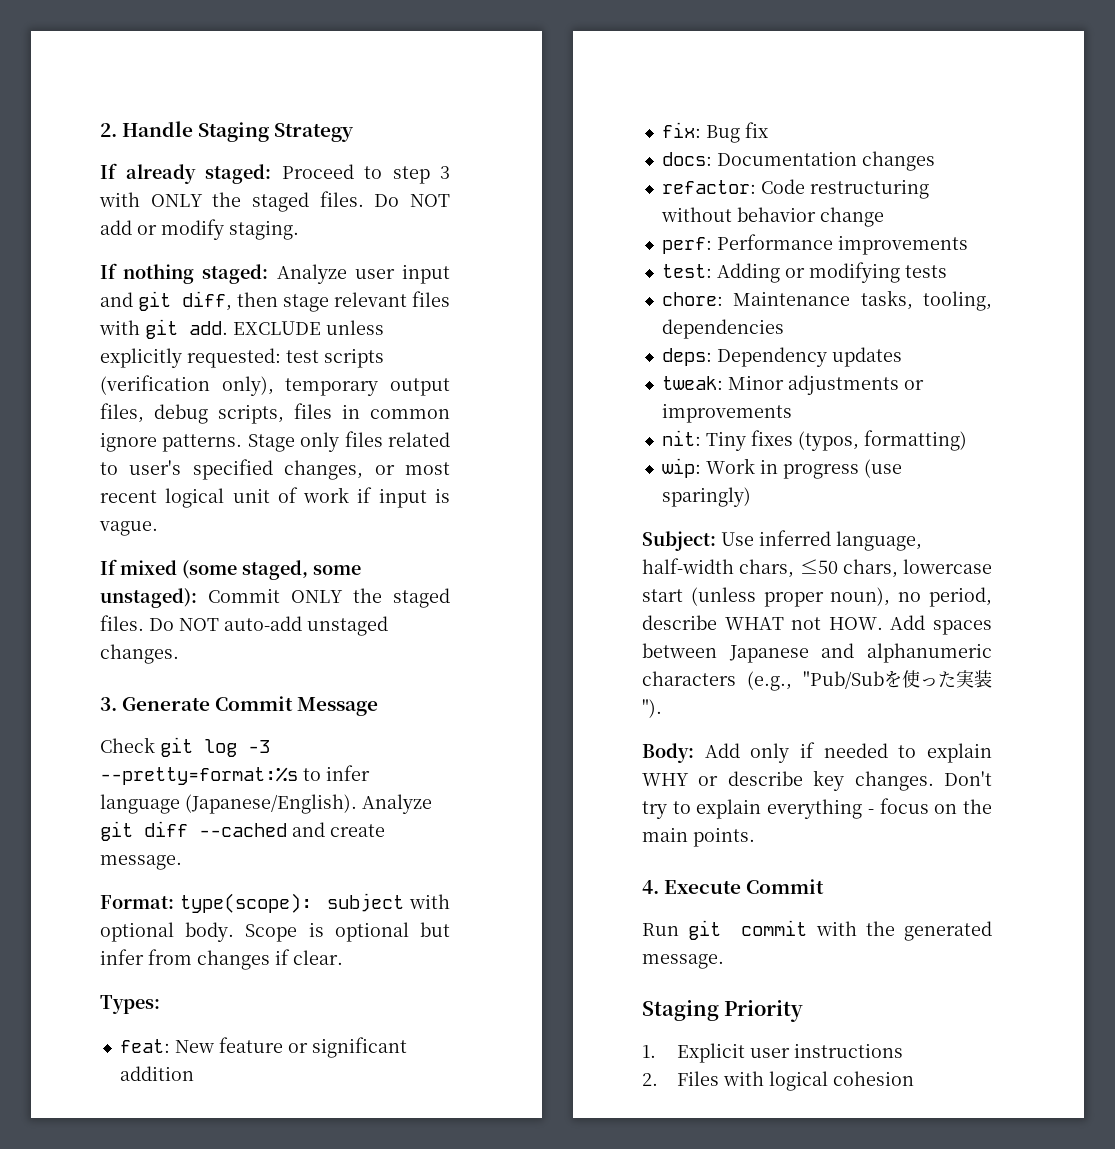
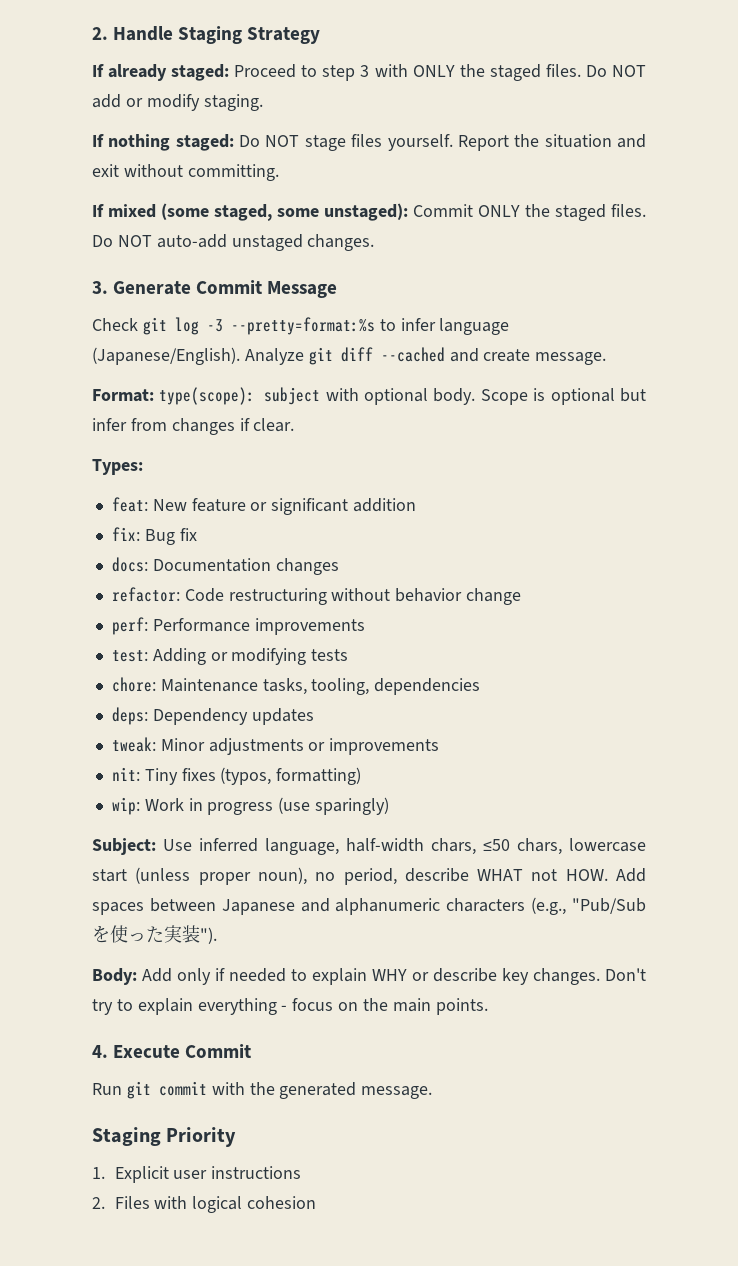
- If nothing staged: Analyze user input and git diff, then stage relevant files with git add. EXCLUDE unless explicitly requested: test scripts (verification only), temporary output files, debug scripts, files in common ignore patterns. Stage only files related to user's specified changes, or most recent logical unit of work if input is vague.
+ If nothing staged: Do NOT stage files yourself. Report the situation and exit without committing.

